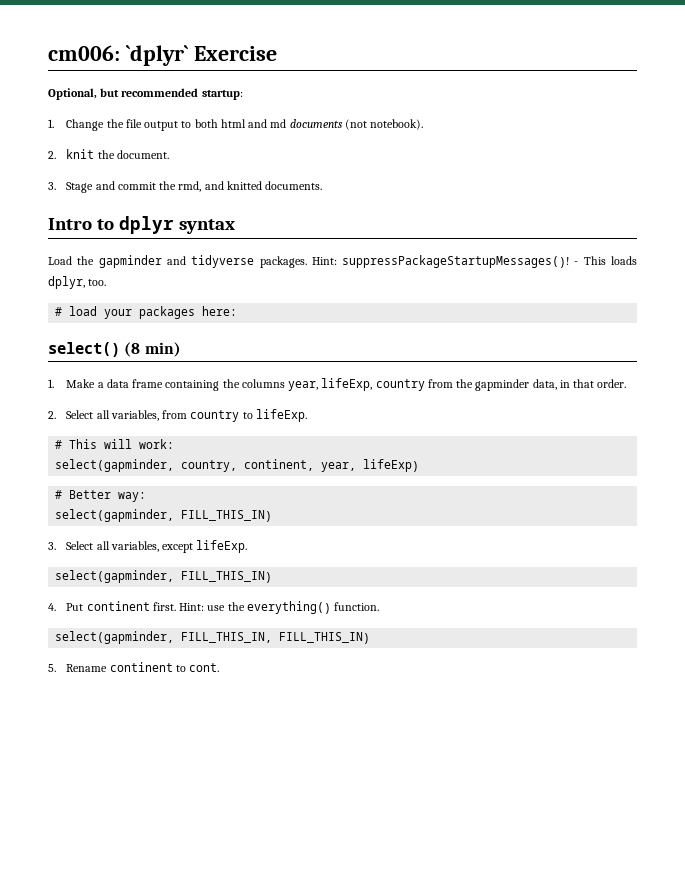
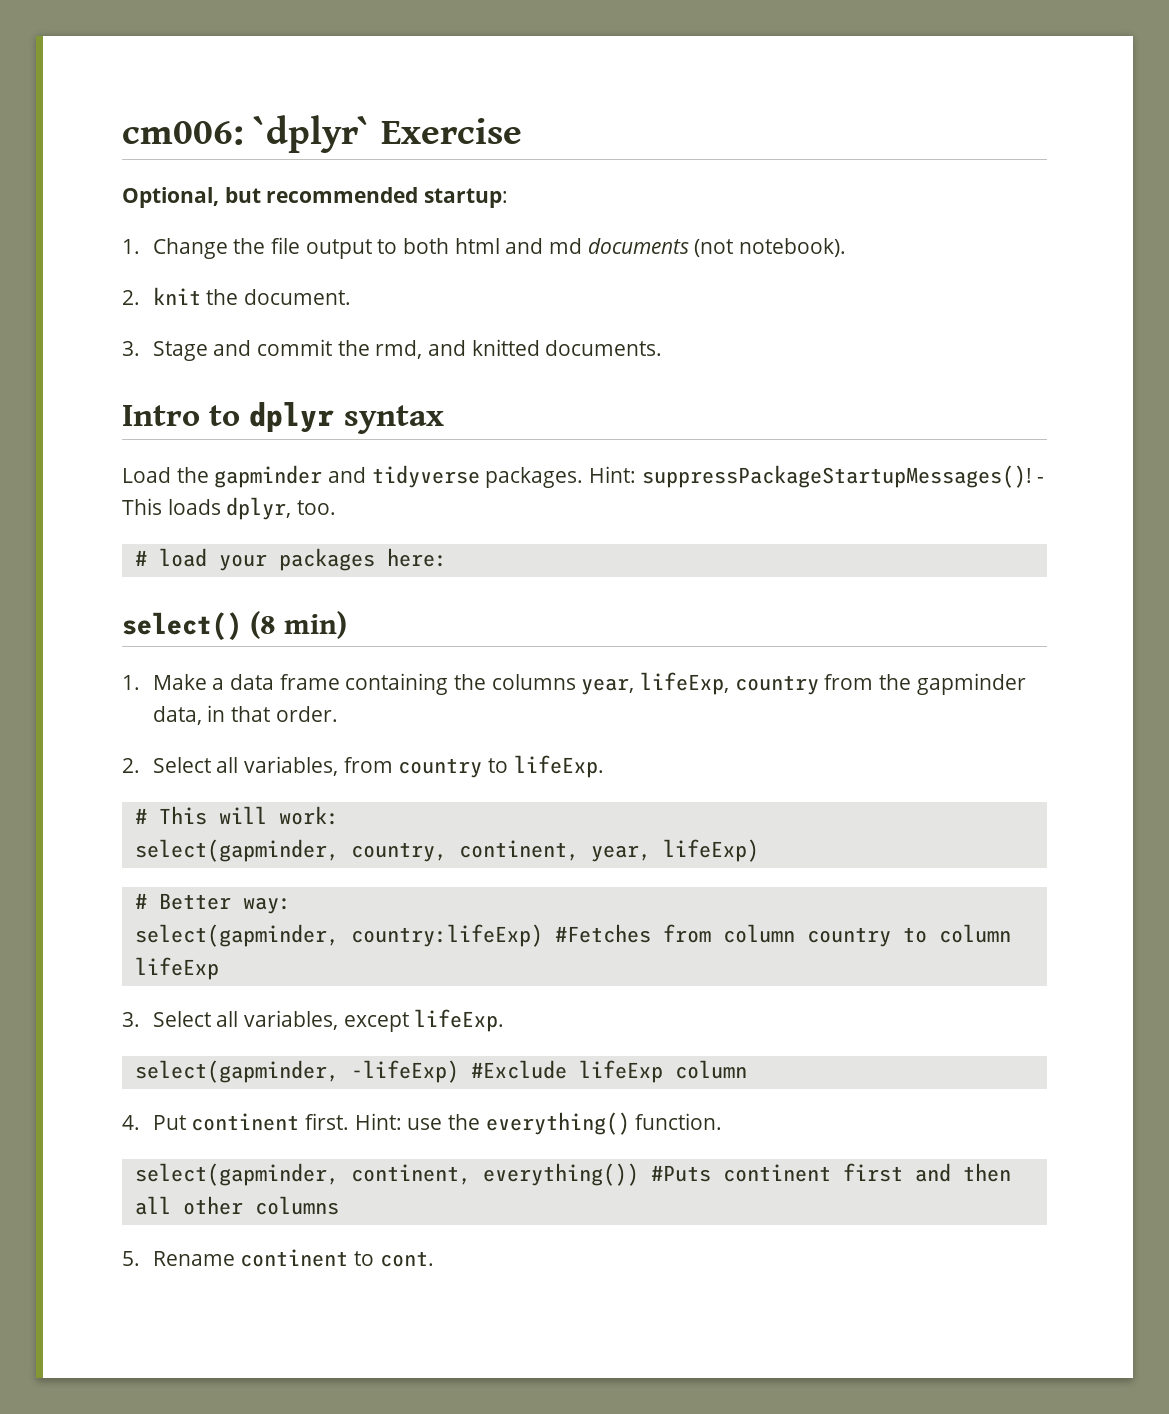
  # Better way:
- select(gapminder, FILL_THIS_IN)
+ select(gapminder, country:lifeExp) #Fetches from column country to column lifeExp
  3. Select all variables, except lifeExp.
- select(gapminder, FILL_THIS_IN)
+ select(gapminder, -lifeExp) #Exclude lifeExp column
- select(gapminder, FILL_THIS_IN, FILL_THIS_IN)
+ select(gapminder, continent, everything()) #Puts continent first and then all other columns

